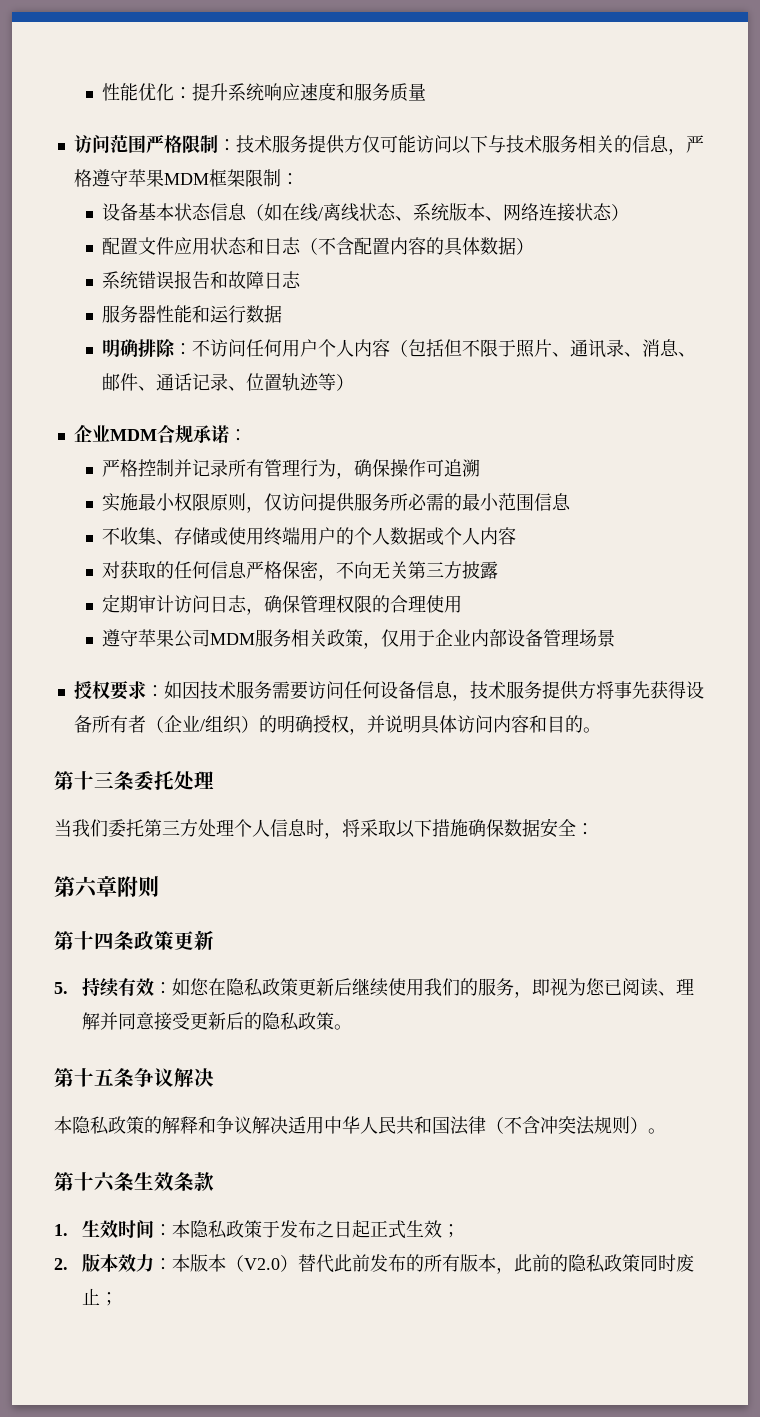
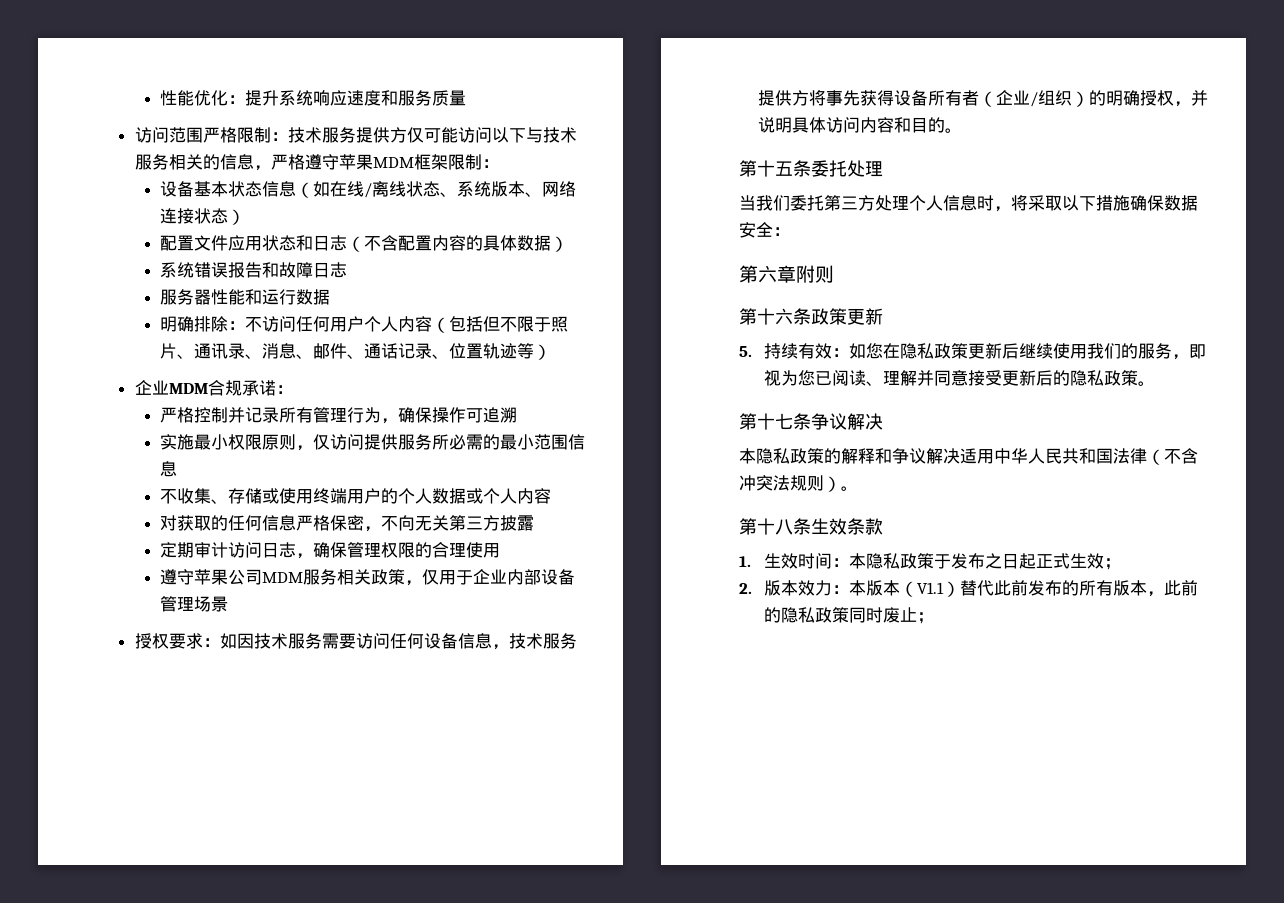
- 第十三条委托处理
+ 第十五条委托处理
- 第十四条政策更新
+ 第十六条政策更新
- 第十五条争议解决
+ 第十七条争议解决
- 第十六条生效条款
+ 第十八条生效条款
- 2.版本效力：本版本（V2.0）替代此前发布的所有版本，此前的隐私政策同时废止；
+ 2.版本效力：本版本（V1.1）替代此前发布的所有版本，此前的隐私政策同时废止；

